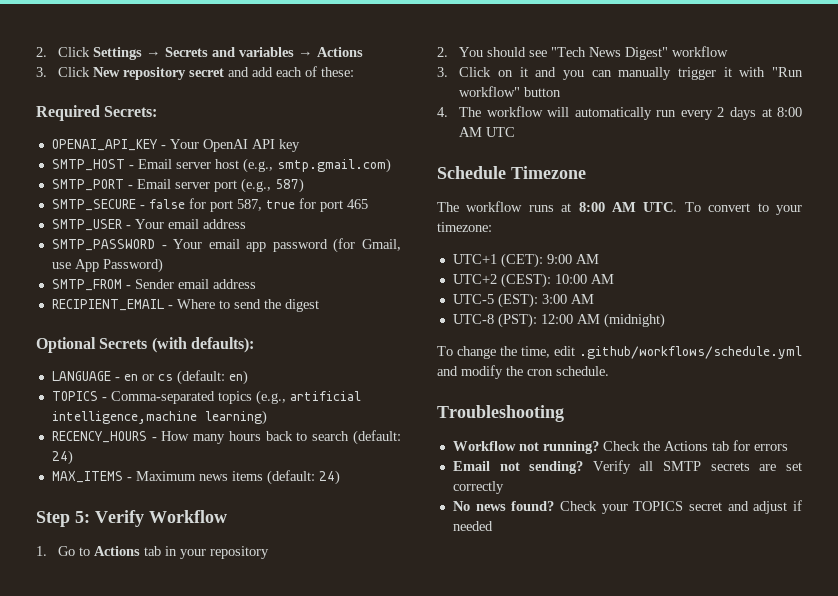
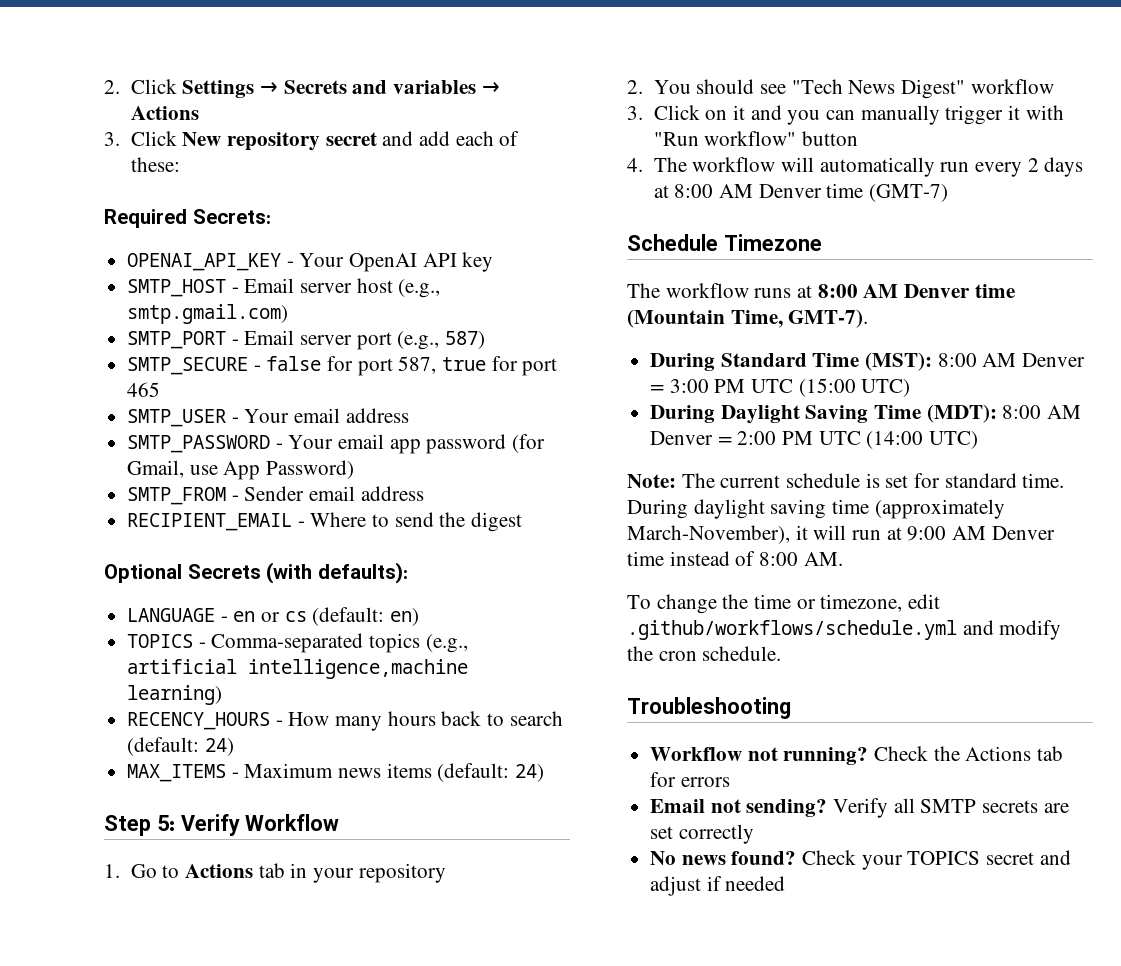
- 4. The workflow will automatically run every 2 days at 8:00 AM UTC
+ 4. The workflow will automatically run every 2 days at 8:00 AM Denver time (GMT-7)
- The workflow runs at 8:00 AM UTC. To convert to your timezone:
- UTC+1 (CET): 9:00 AM
- UTC+2 (CEST): 10:00 AM
- UTC-5 (EST): 3:00 AM
- UTC-8 (PST): 12:00 AM (midnight)
+ The workflow runs at 8:00 AM Denver time (Mountain Time, GMT-7).
+ During Standard Time (MST): 8:00 AM Denver = 3:00 PM UTC (15:00 UTC)
+ During Daylight Saving Time (MDT): 8:00 AM Denver = 2:00 PM UTC (14:00 UTC)
+ Note: The current schedule is set for standard time. During daylight saving time (approximately March-November), it will run at 9:00 AM Denver time instead of 8:00 AM.
- To change the time, edit .github/workflows/schedule.yml and modify the cron schedule.
+ To change the time or timezone, edit .github/workflows/schedule.yml and modify the cron schedule.

